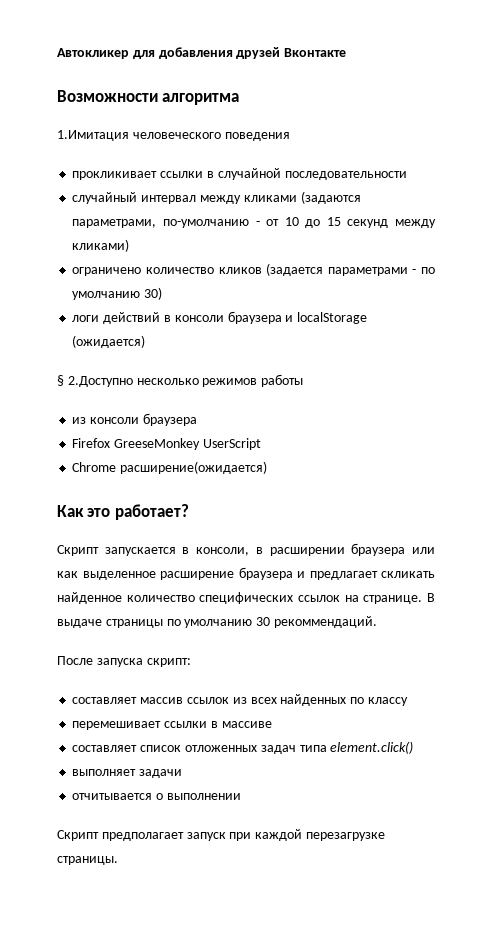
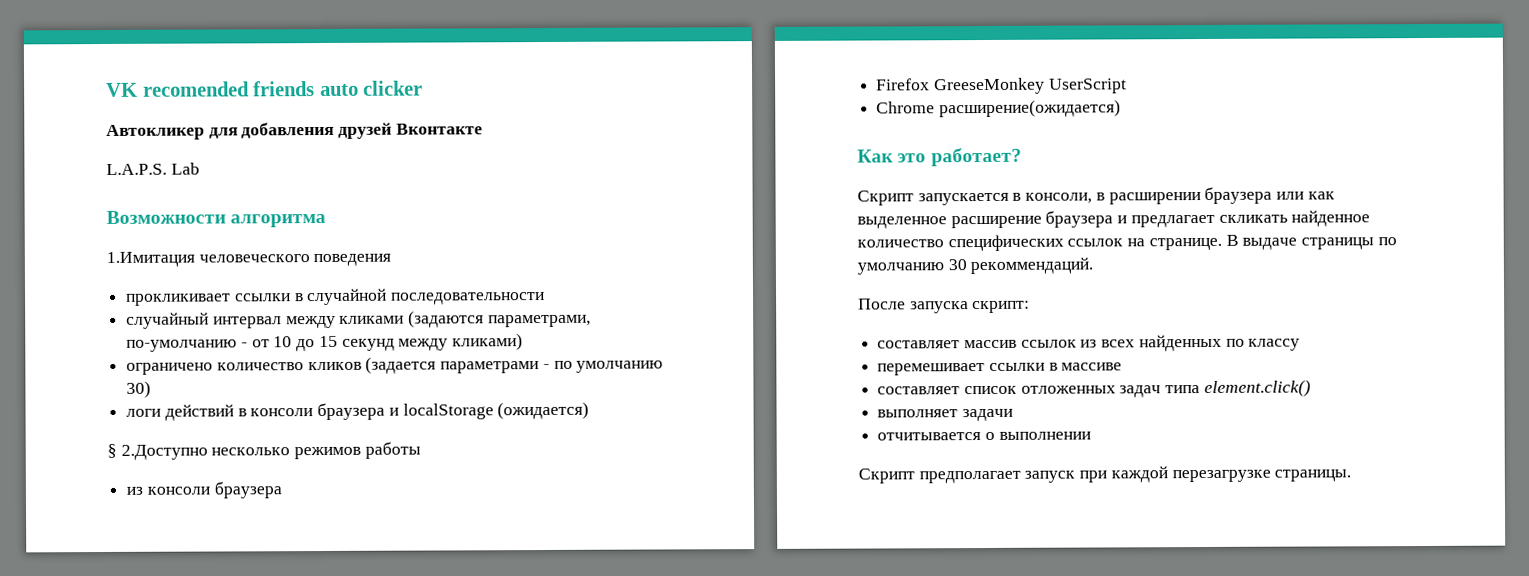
+ VK recomended friends auto clicker
+ L.A.P.S. Lab

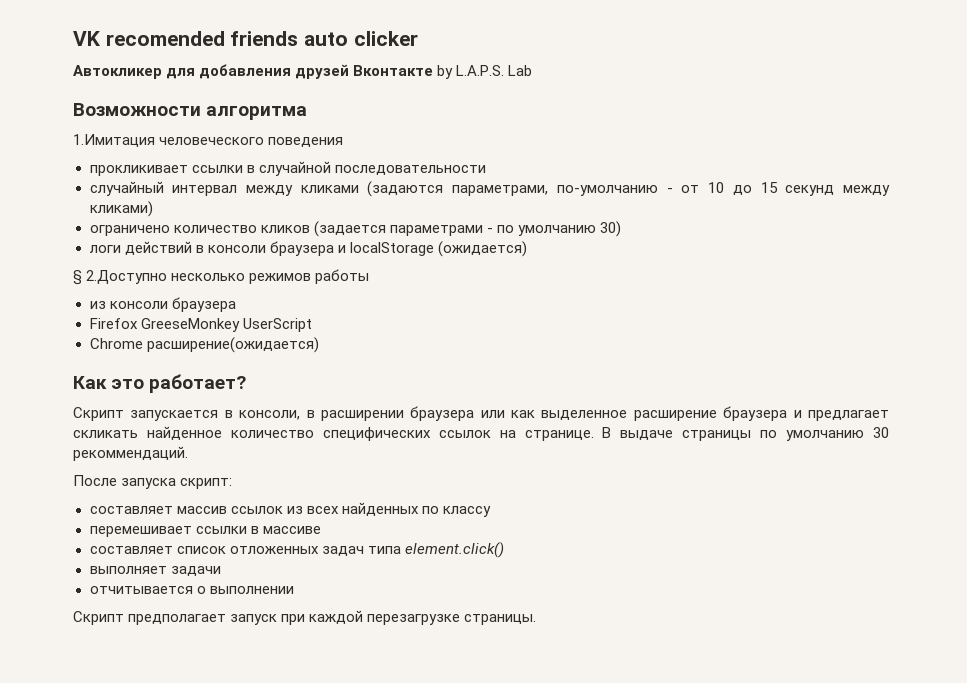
- Автокликер для добавления друзей Вконтакте
- L.A.P.S. Lab
+ Автокликер для добавления друзей Вконтакте by L.A.P.S. Lab

